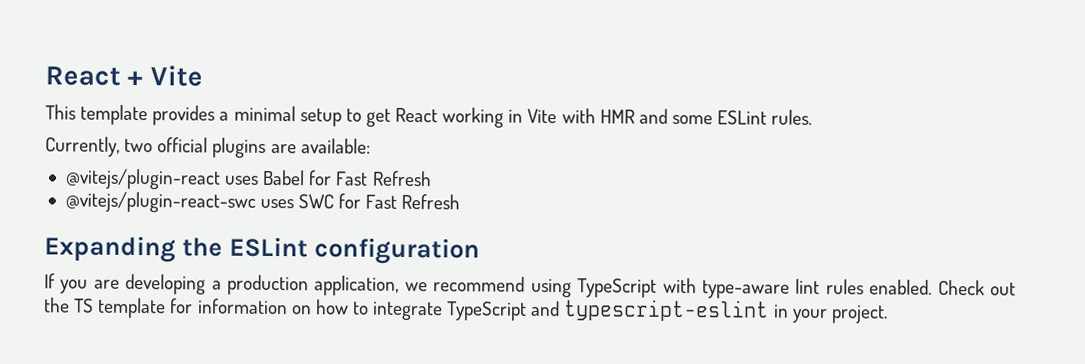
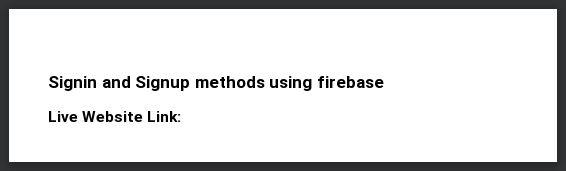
- React + Vite
- This template provides a minimal setup to get React working in Vite with HMR and some ESLint rules.
- Currently, two official plugins are available:
- @vitejs/plugin-react uses Babel for Fast Refresh
- @vitejs/plugin-react-swc uses SWC for Fast Refresh
- Expanding the ESLint configuration
- If you are developing a production application, we recommend using TypeScript with type-aware lint rules enabled. Check out the TS template for information on how to integrate TypeScript and typescript-eslint in your project.
+ Signin and Signup methods using firebase
+ Live Website Link:

